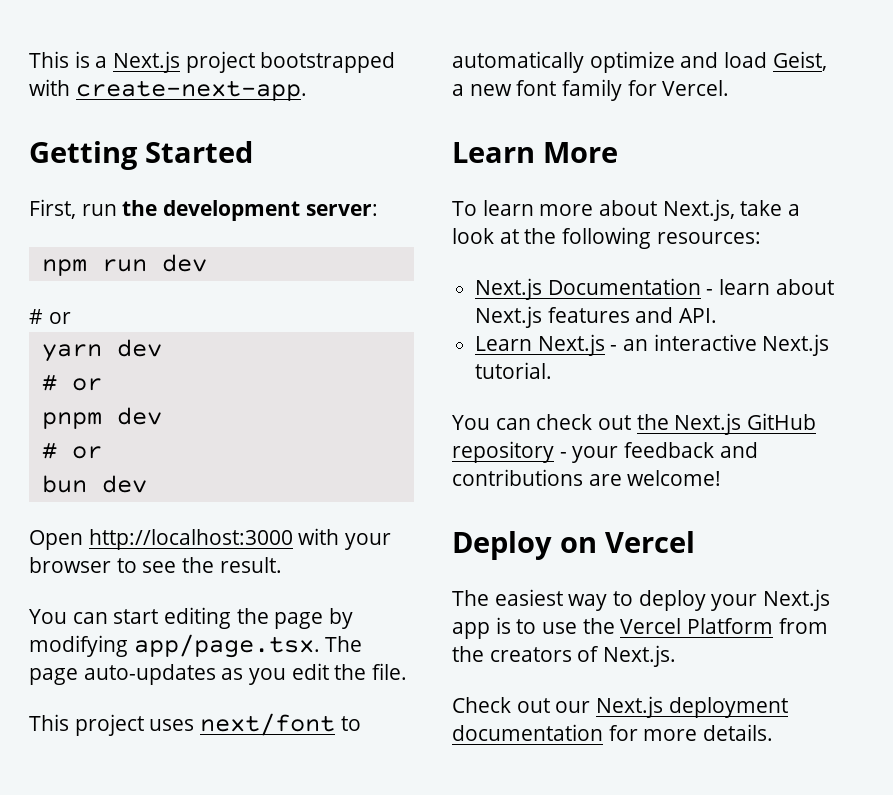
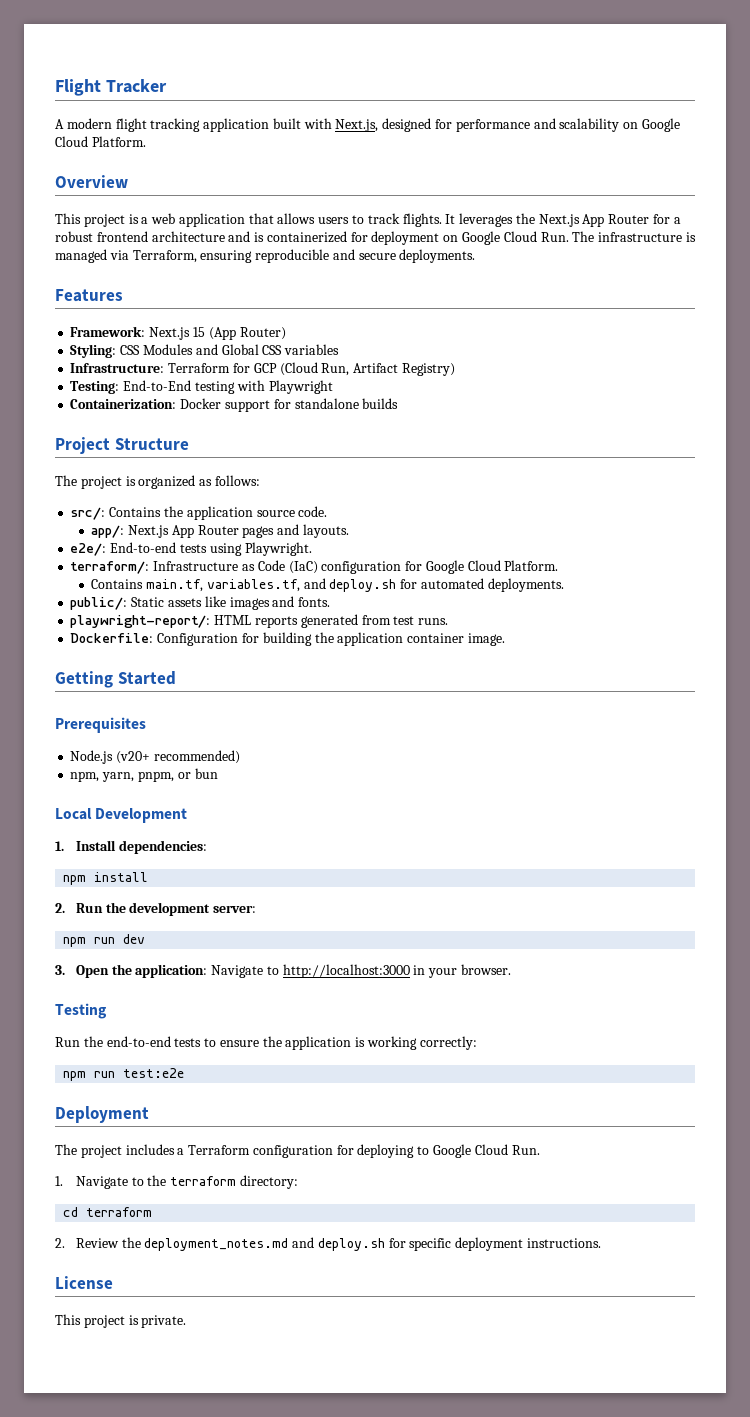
- This is a Next.js project bootstrapped with create-next-app.
+ Flight Tracker
+ A modern flight tracking application built with Next.js, designed for performance and scalability on Google Cloud Platform.
+ Overview
+ This project is a web application that allows users to track flights. It leverages the Next.js App Router for a robust frontend architecture and is containerized for deployment on Google Cloud Run. The infrastructure is managed via Terraform, ensuring reproducible and secure deployments.
+ Features
+ Framework: Next.js 15 (App Router)
+ Styling: CSS Modules and Global CSS variables
+ Infrastructure: Terraform for GCP (Cloud Run, Artifact Registry)
+ Testing: End-to-End testing with Playwright
+ Containerization: Docker support for standalone builds
+ Project Structure
+ The project is organized as follows:
+ src/: Contains the application source code.
+ app/: Next.js App Router pages and layouts.
+ e2e/: End-to-end tests using Playwright.
+ terraform/: Infrastructure as Code (IaC) configuration for Google Cloud Platform.
+ Contains main.tf, variables.tf, and deploy.sh for automated deployments.
+ public/: Static assets like images and fonts.
+ playwright-report/: HTML reports generated from test runs.
+ Dockerfile: Configuration for building the application container image.
  Getting Started
- First, run the development server:
+ Prerequisites
+ Node.js (v20+ recommended)
+ npm, yarn, pnpm, or bun
+ Local Development
+ 1. Install dependencies:
+ npm install
+ 2. Run the development server:
  npm run dev
- # or
- yarn dev
- # or
- pnpm dev
- # or
- bun dev
- Open http://localhost:3000 with your browser to see the result.
- You can start editing the page by modifying app/page.tsx. The page auto-updates as you edit the file.
- This project uses next/font to automatically optimize and load Geist, a new font family for Vercel.
- Learn More
- To learn more about Next.js, take a look at the following resources:
- Next.js Documentation - learn about Next.js features and API.
- Learn Next.js - an interactive Next.js tutorial.
- You can check out the Next.js GitHub repository - your feedback and contributions are welcome!
- Deploy on Vercel
- The easiest way to deploy your Next.js app is to use the Vercel Platform from the creators of Next.js.
- Check out our Next.js deployment documentation for more details.
+ 3. Open the application: Navigate to http://localhost:3000 in your browser.
+ Testing
+ Run the end-to-end tests to ensure the application is working correctly:
+ npm run test:e2e
+ Deployment
+ The project includes a Terraform configuration for deploying to Google Cloud Run.
+ 1. Navigate to the terraform directory:
+ cd terraform
+ 2. Review the deployment_notes.md and deploy.sh for specific deployment instructions.
+ License
+ This project is private.

